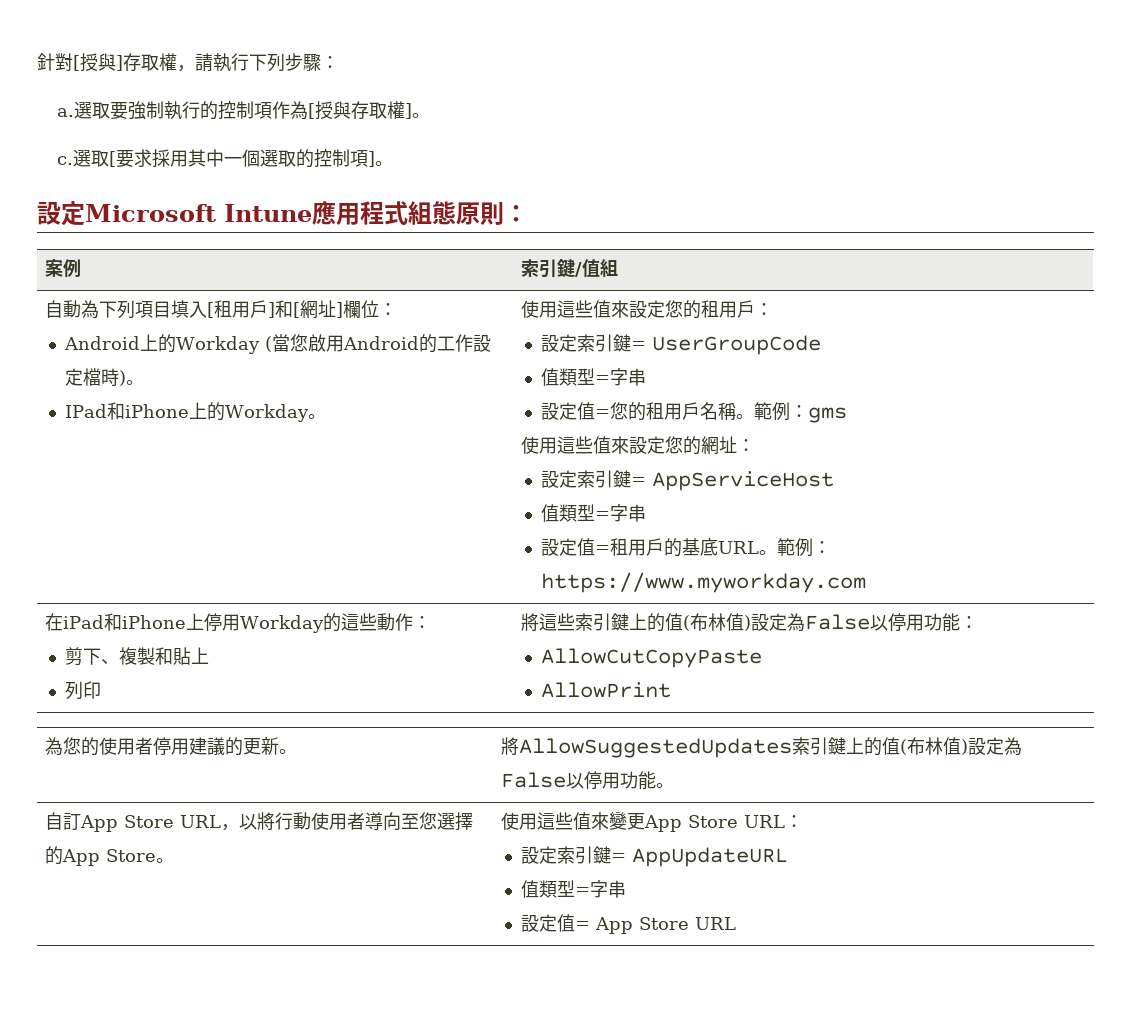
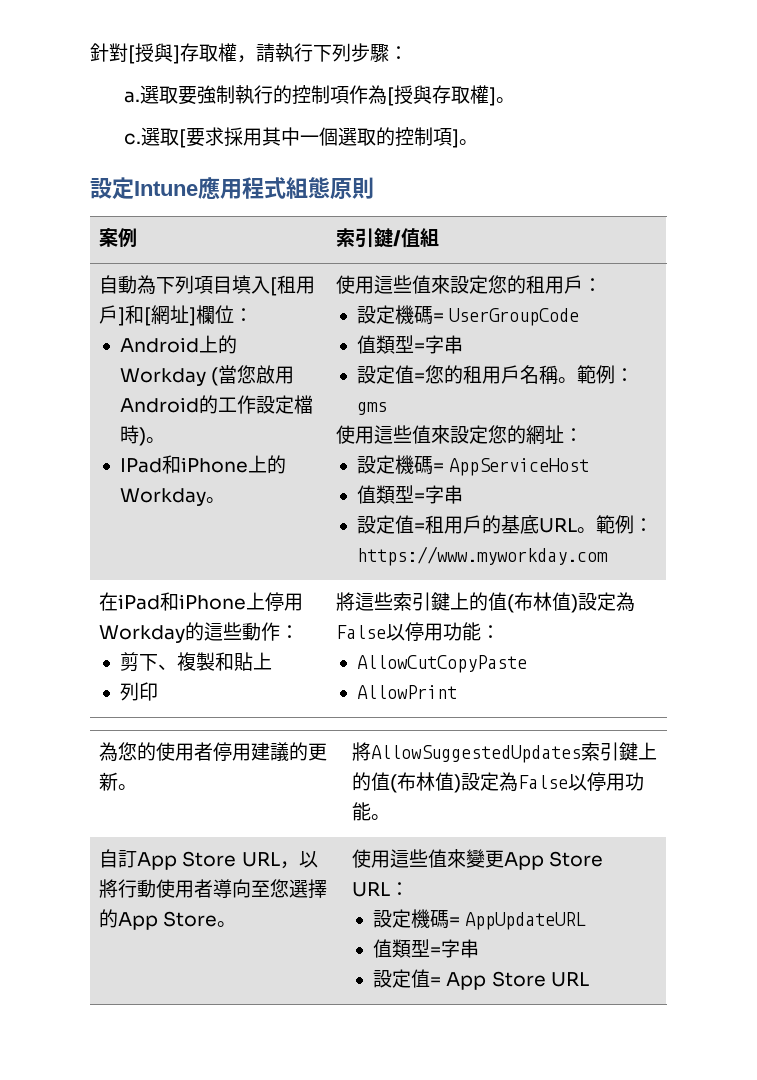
- 設定Microsoft Intune應用程式組態原則：
+ 設定Intune應用程式組態原則
- 設定索引鍵= UserGroupCode
+ 設定機碼= UserGroupCode
- 設定索引鍵= AppServiceHost
+ 設定機碼= AppServiceHost
  自訂App Store URL，以將行動使用者導向至您選擇的App Store。 | 使用這些值來變更App Store URL：
- 設定索引鍵= AppUpdateURL
+ 設定機碼= AppUpdateURL

